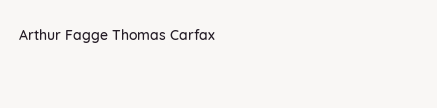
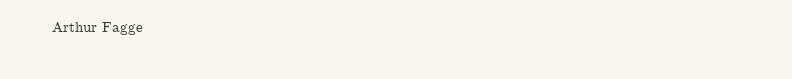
- Arthur Fagge Thomas Carfax
+ Arthur Fagge

